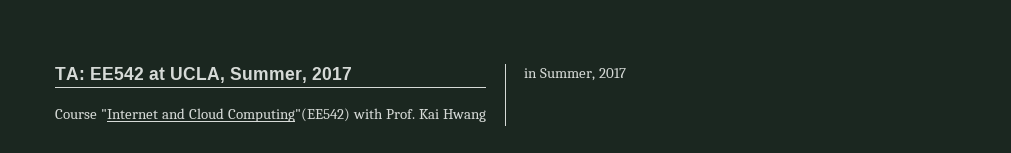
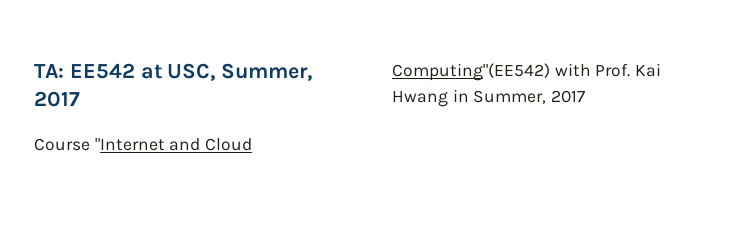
- TA: EE542 at UCLA, Summer, 2017
+ TA: EE542 at USC, Summer, 2017

